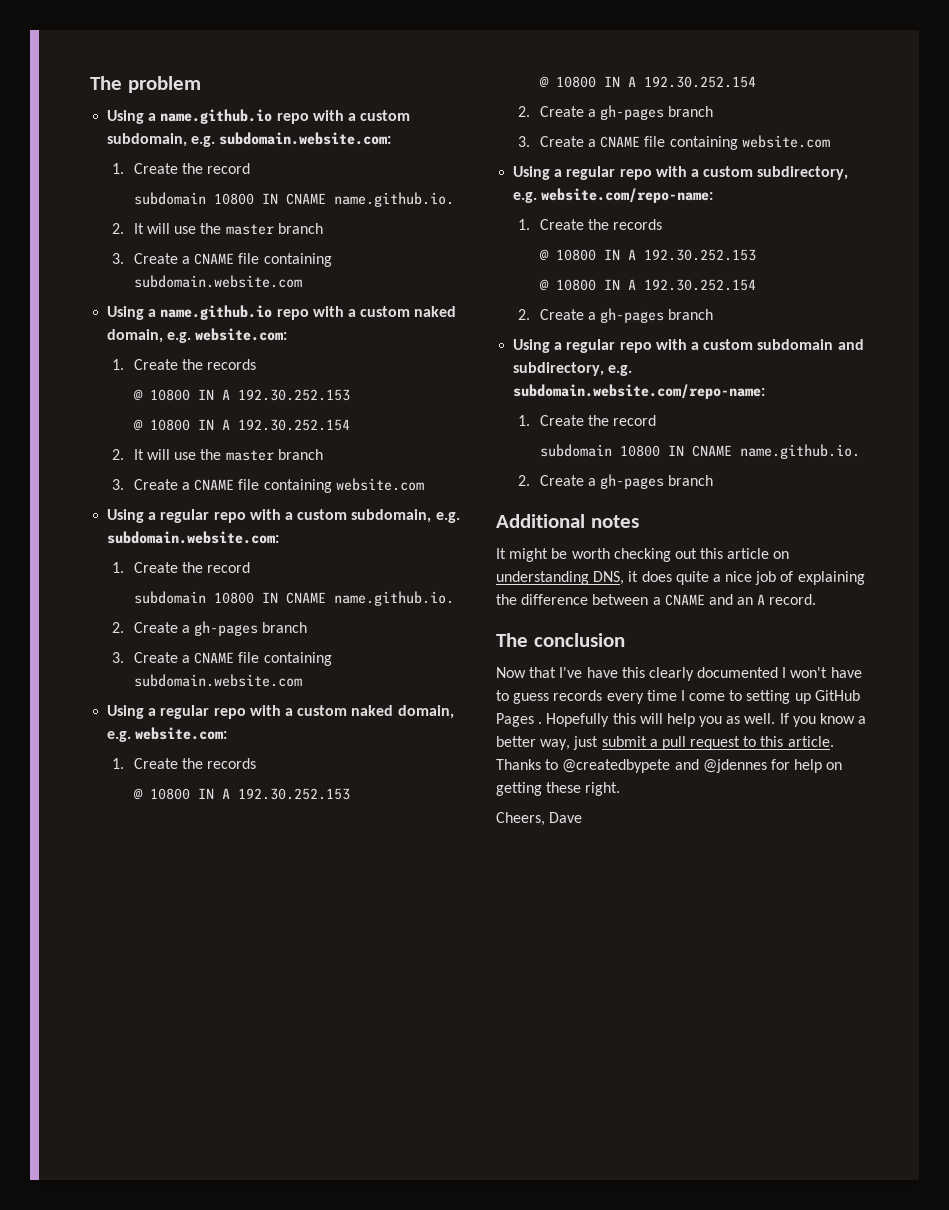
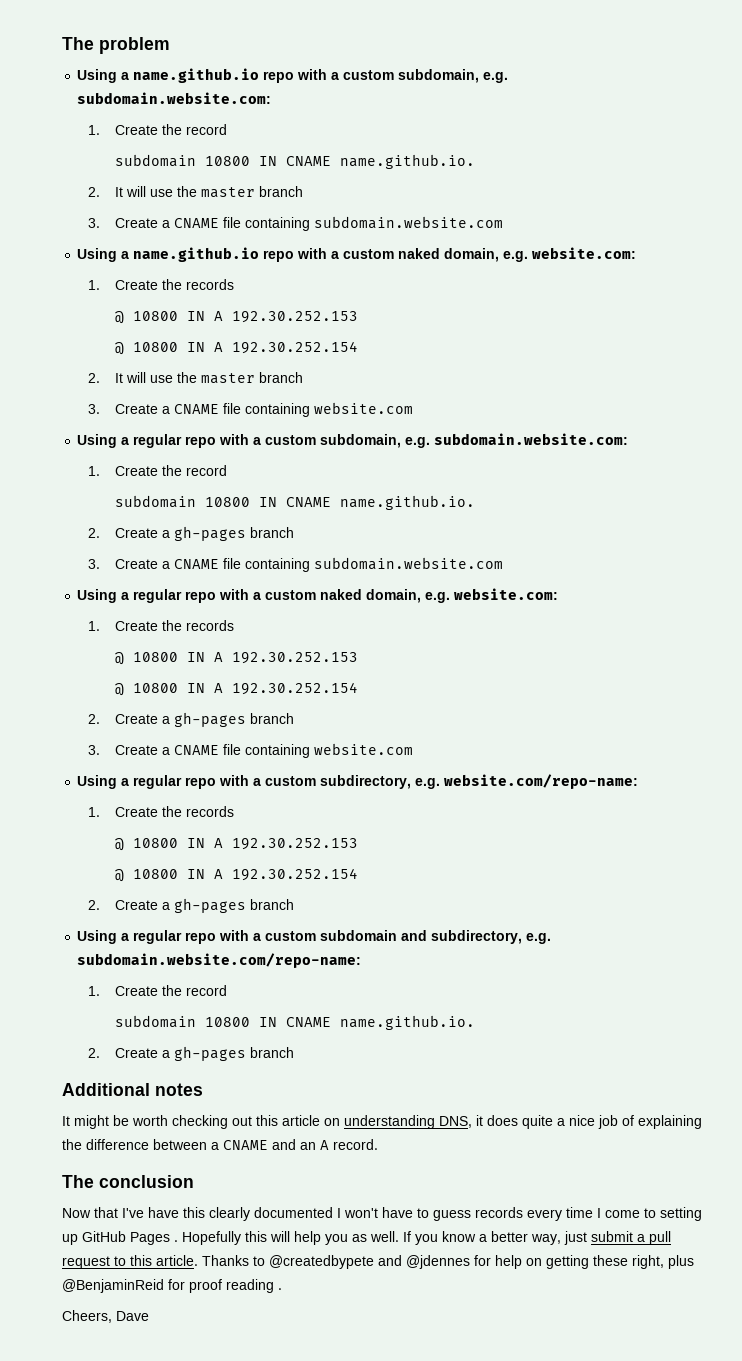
- Thanks to @createdbypete and @jdennes for help on getting these right.
+ Thanks to @createdbypete and @jdennes for help on getting these right, plus @BenjaminReid for proof reading .

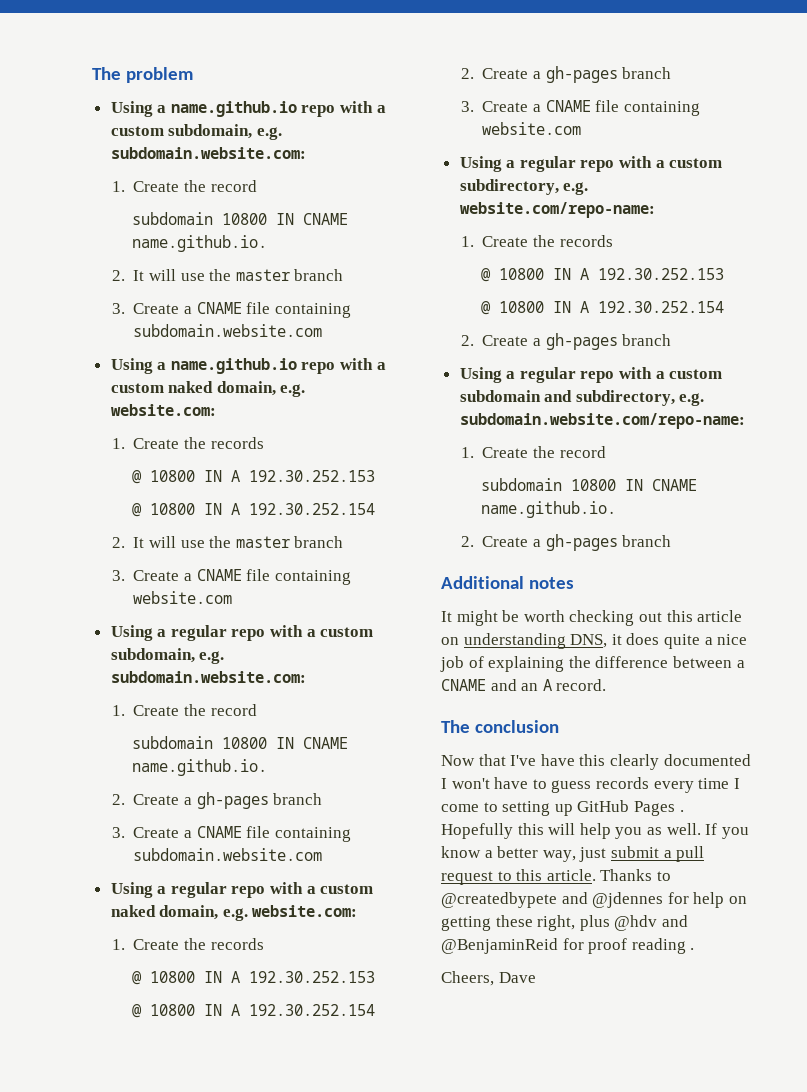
- Thanks to @createdbypete and @jdennes for help on getting these right, plus @BenjaminReid for proof reading .
+ Thanks to @createdbypete and @jdennes for help on getting these right, plus @hdv and @BenjaminReid for proof reading .

